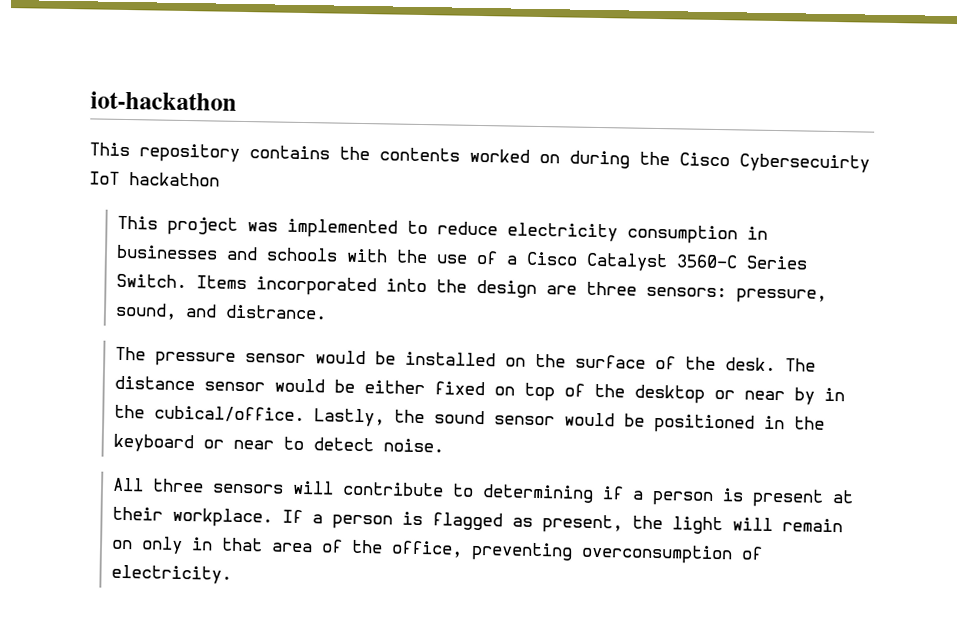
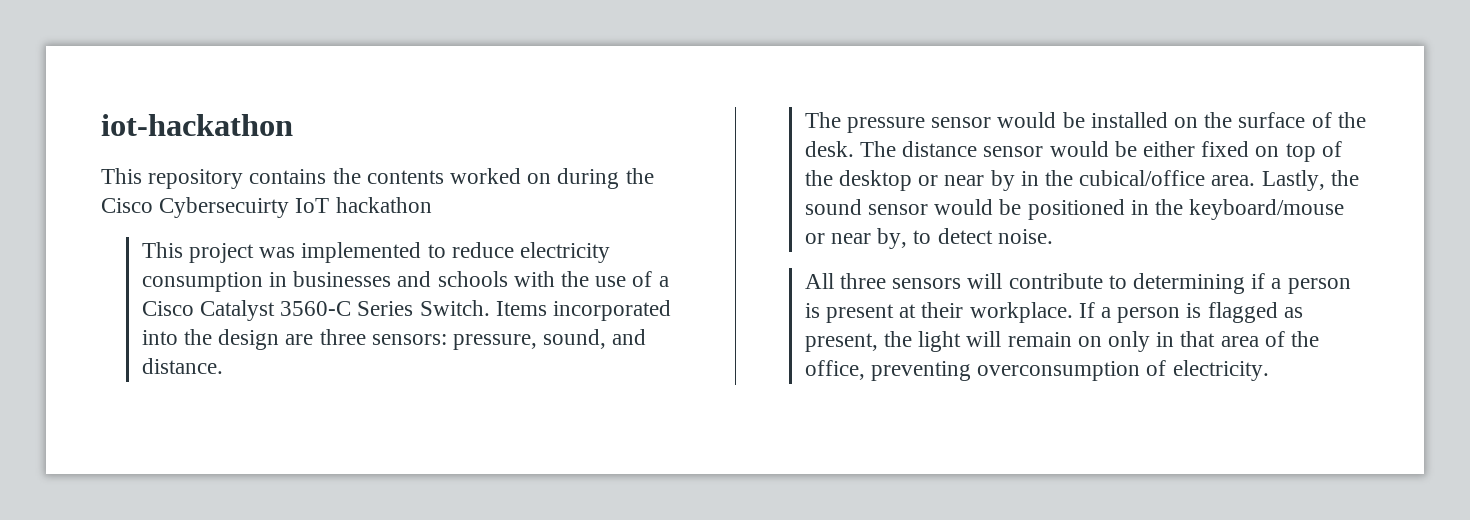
- Items incorporated into the design are three sensors: pressure, sound, and distrance.
+ Items incorporated into the design are three sensors: pressure, sound, and distance.
- The distance sensor would be either fixed on top of the desktop or near by in the cubical/office.
+ The distance sensor would be either fixed on top of the desktop or near by in the cubical/office area.
- Lastly, the sound sensor would be positioned in the keyboard or near to detect noise.
+ Lastly, the sound sensor would be positioned in the keyboard/mouse or near by, to detect noise.

